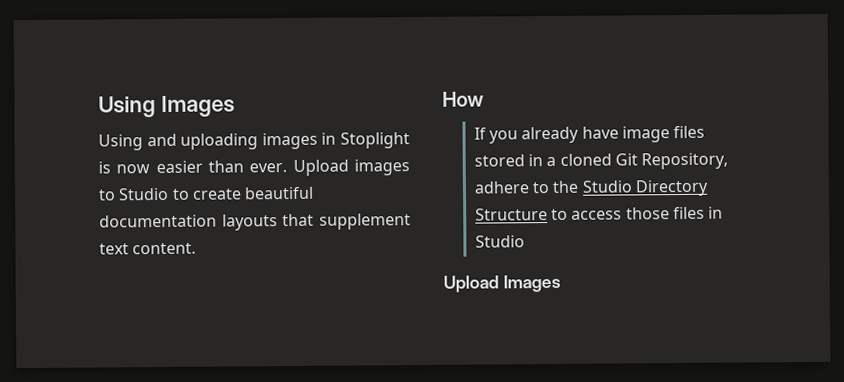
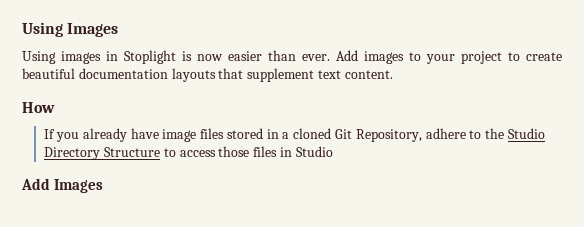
- Using and uploading images in Stoplight is now easier than ever.
+ Using images in Stoplight is now easier than ever.
- Upload images to Studio to create beautiful documentation layouts that supplement text content.
+ Add images to your project to create beautiful documentation layouts that supplement text content.
- Upload Images
+ Add Images

